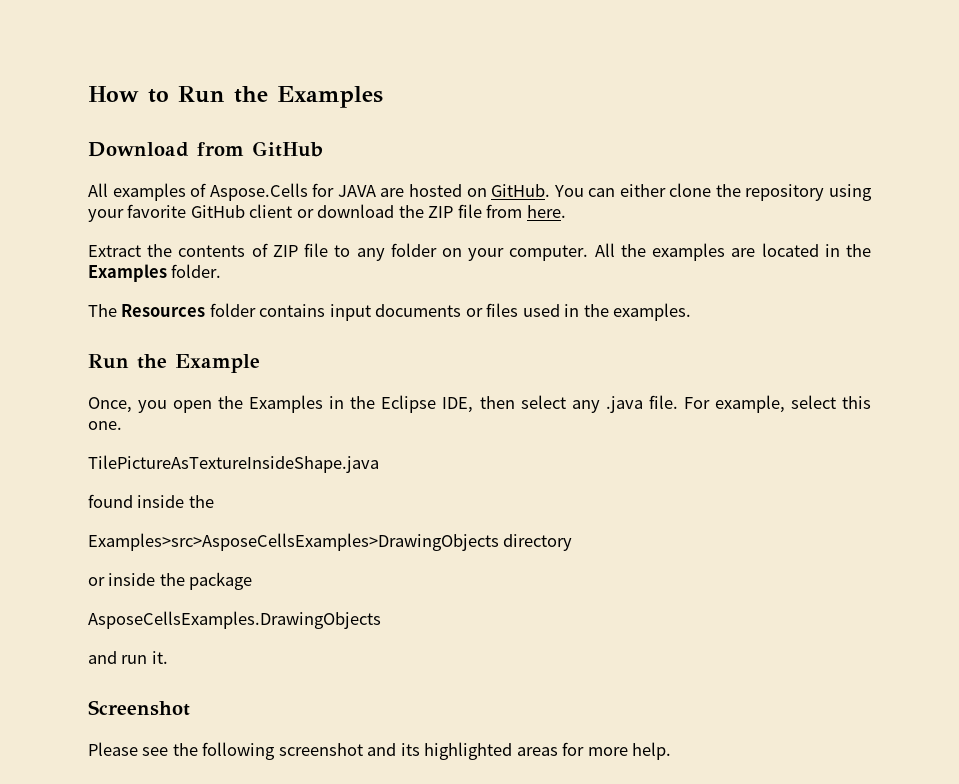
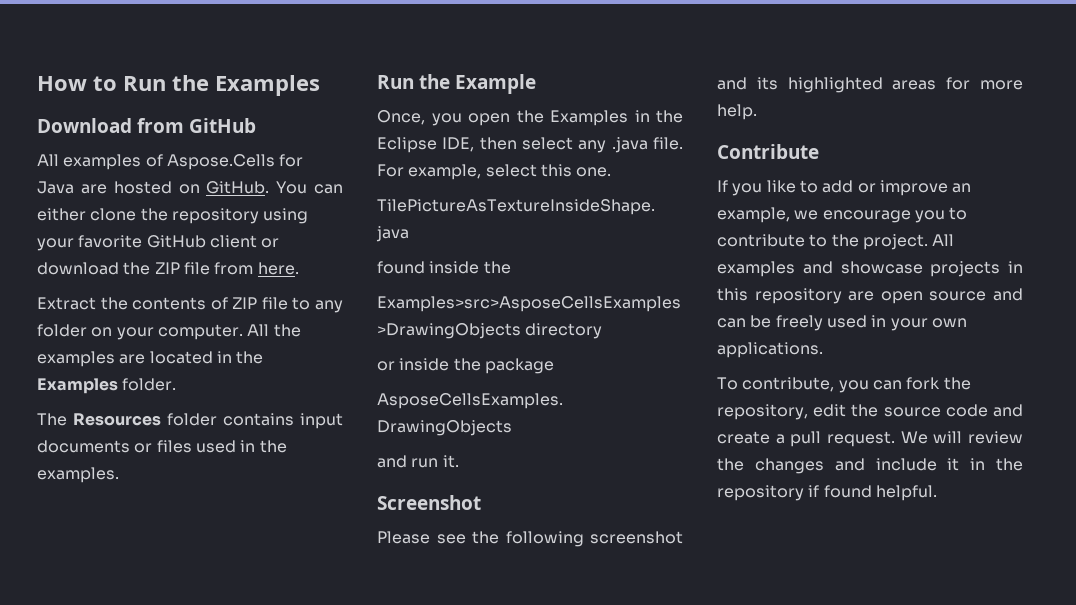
- All examples of Aspose.Cells for JAVA are hosted on GitHub.
+ All examples of Aspose.Cells for Java are hosted on GitHub.
+ Contribute
+ If you like to add or improve an example, we encourage you to contribute to the project. All examples and showcase projects in this repository are open source and can be freely used in your own applications.
+ To contribute, you can fork the repository, edit the source code and create a pull request. We will review the changes and include it in the repository if found helpful.

